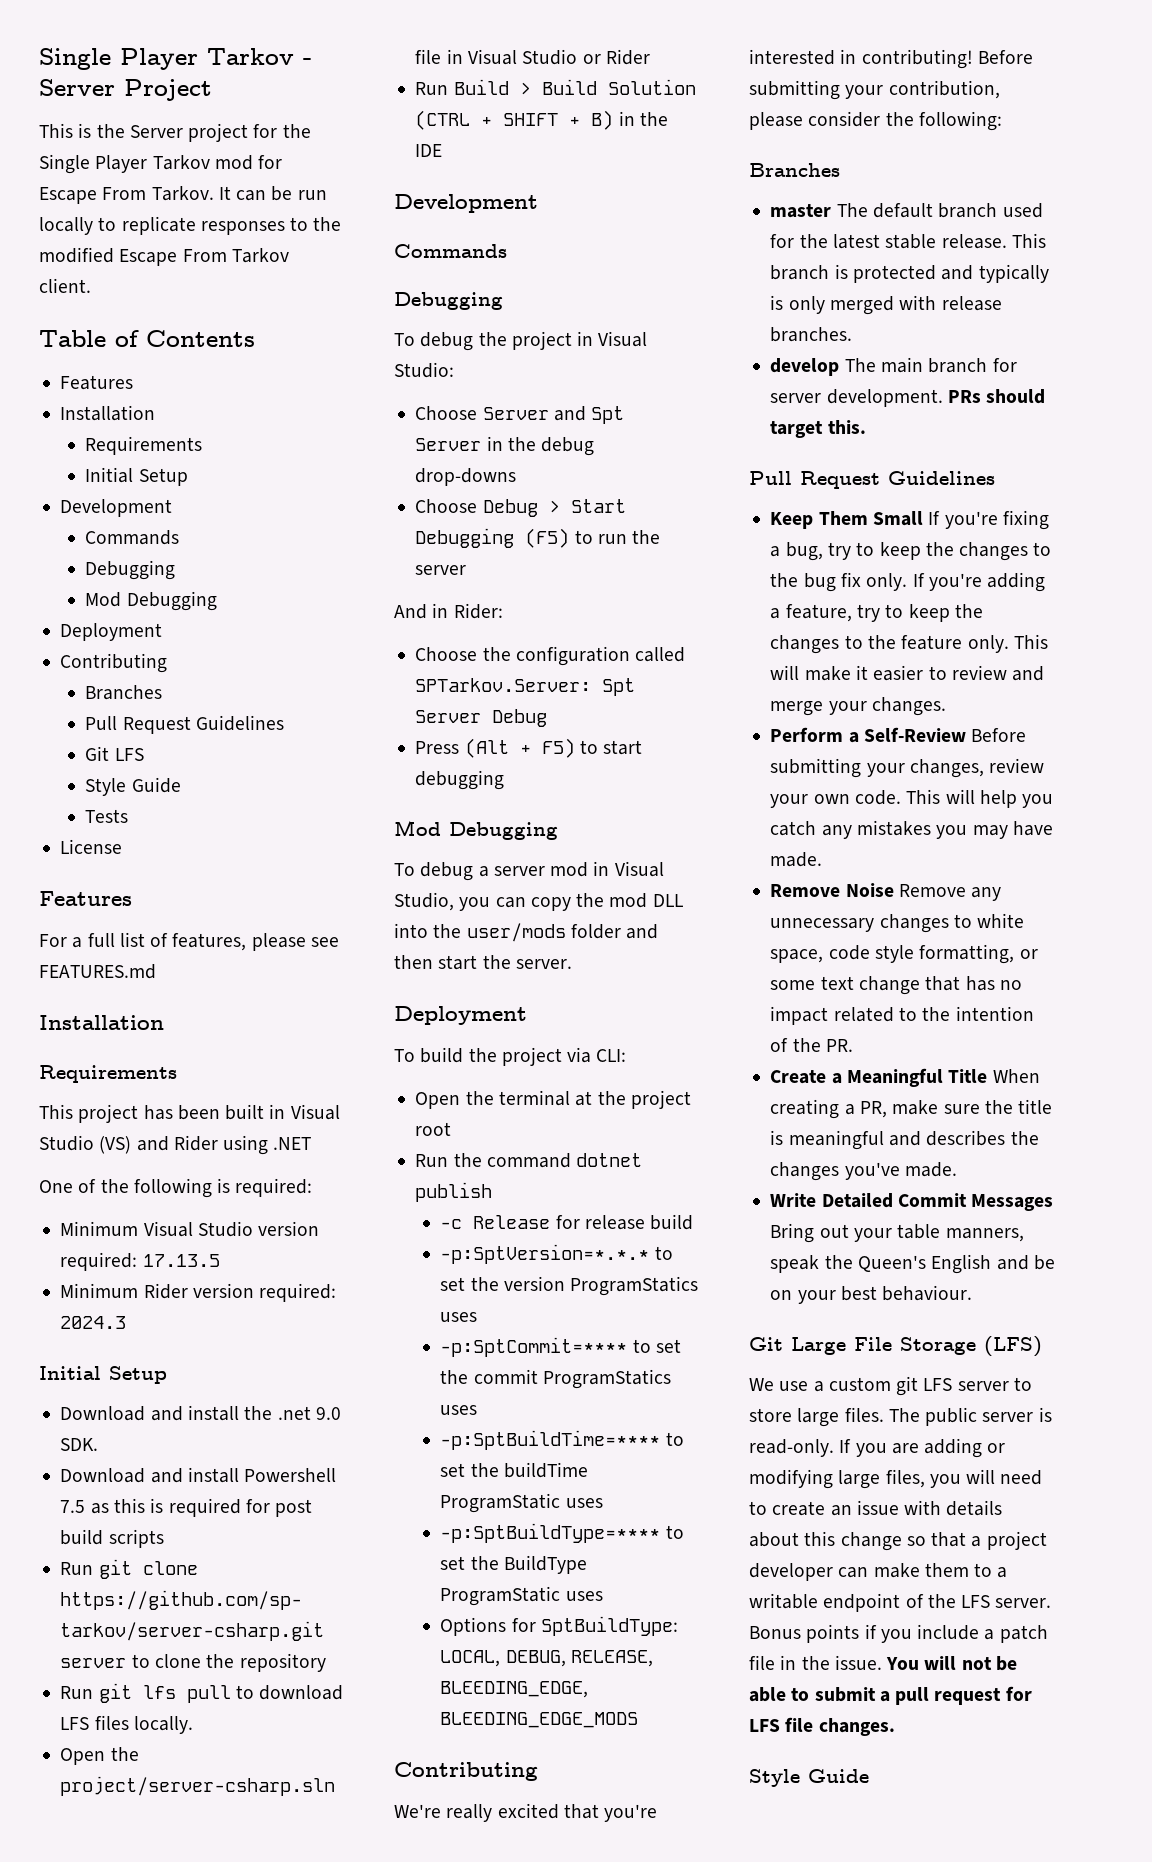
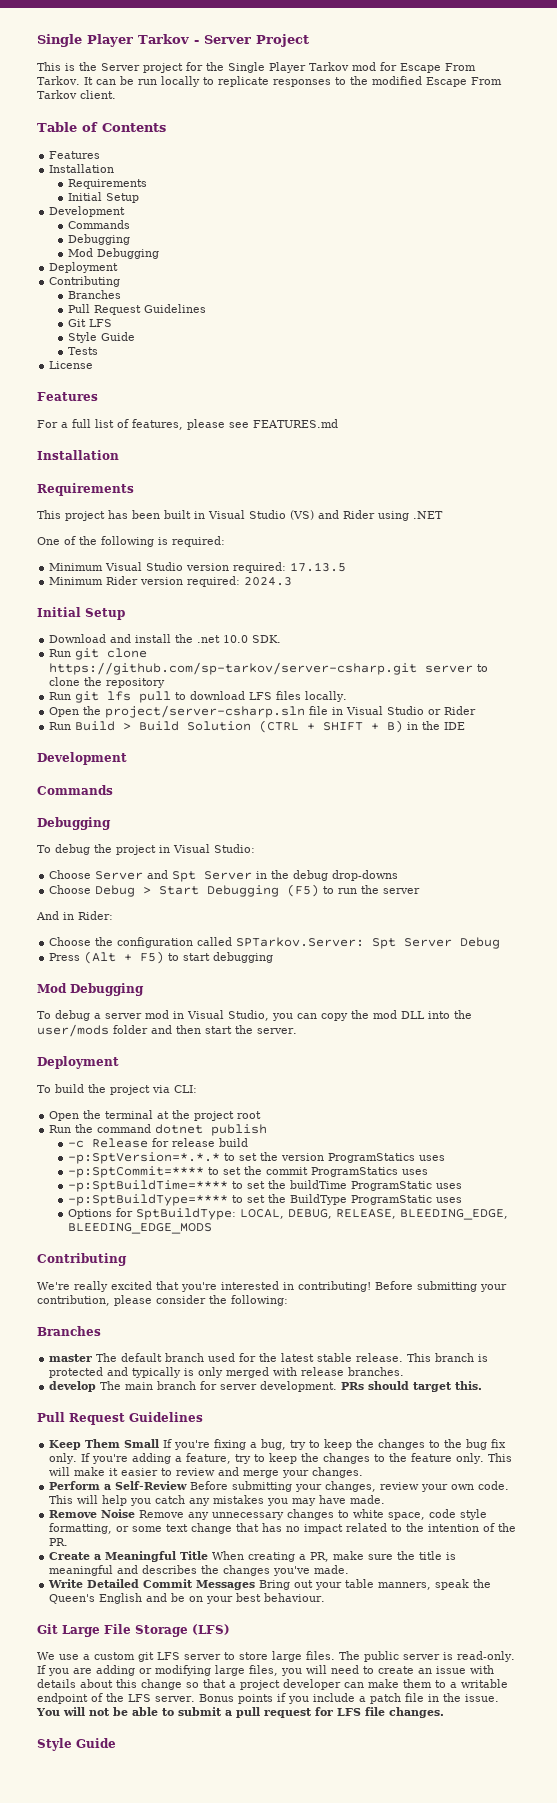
- Download and install the .net 9.0 SDK.
+ Download and install the .net 10.0 SDK.
- Download and install Powershell 7.5 as this is required for post build scripts

